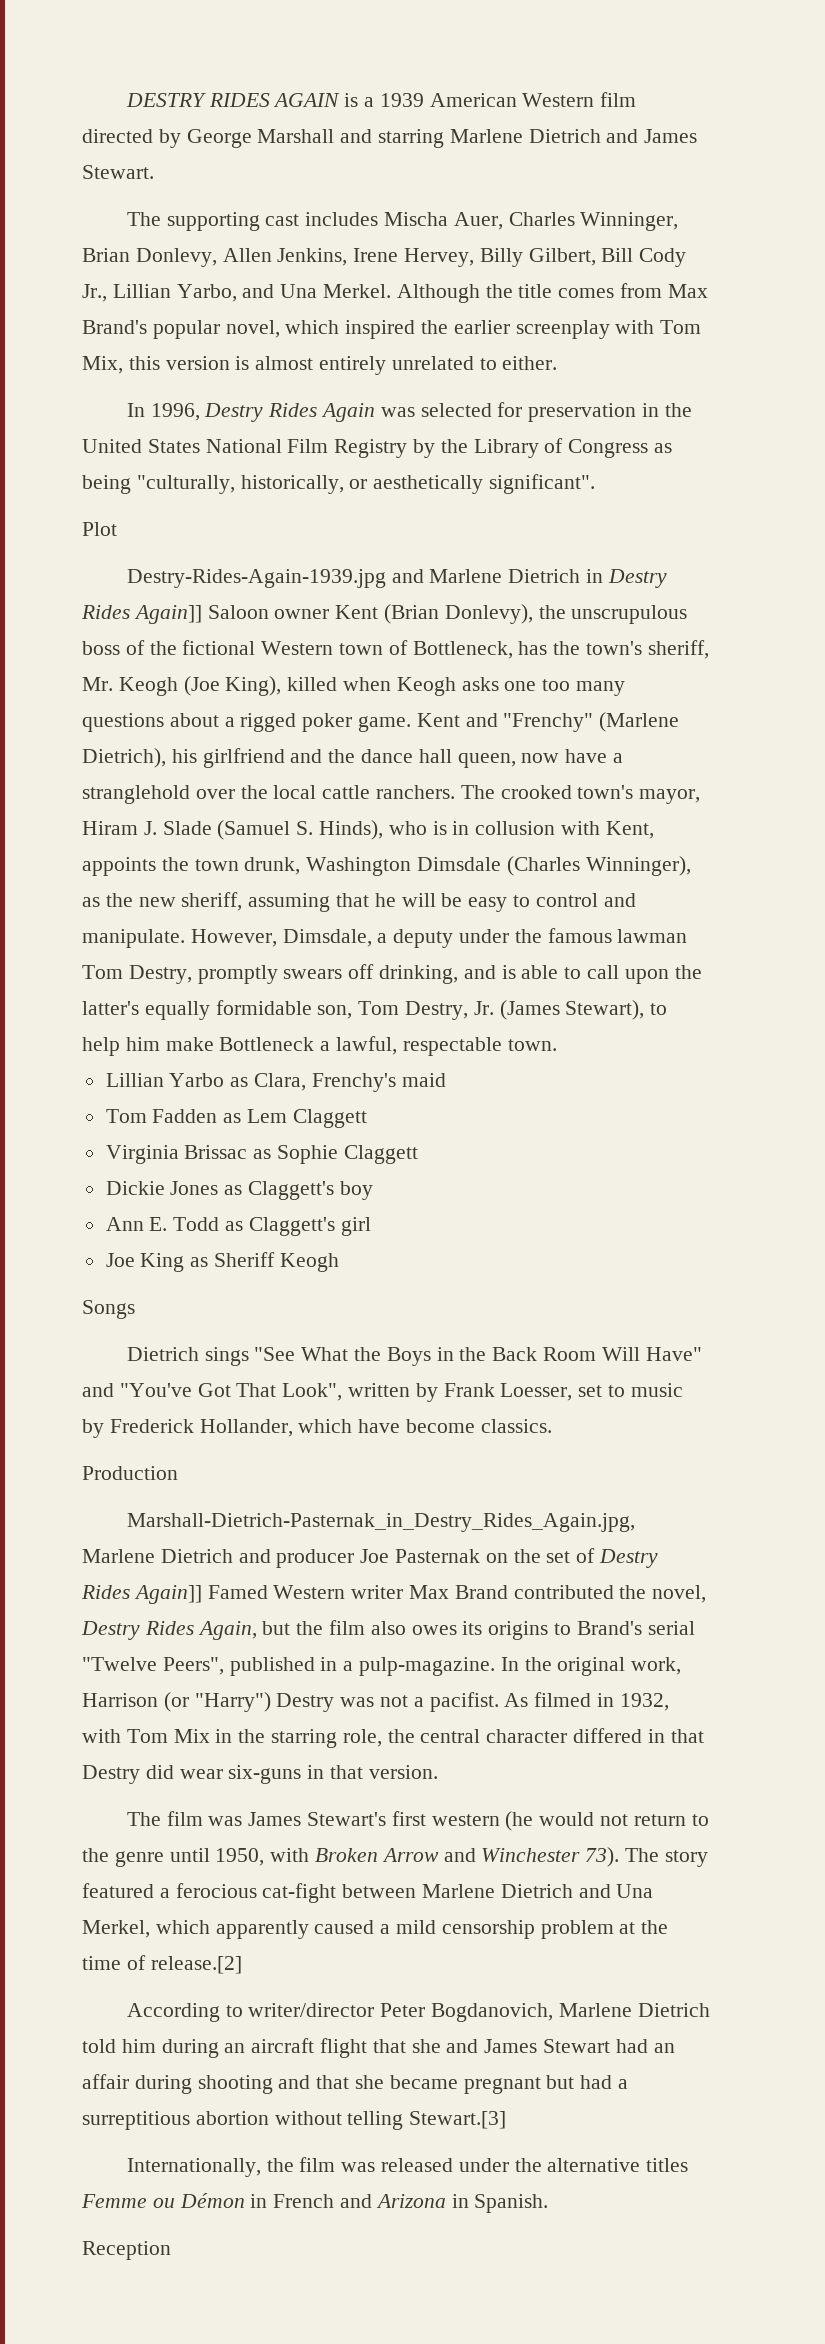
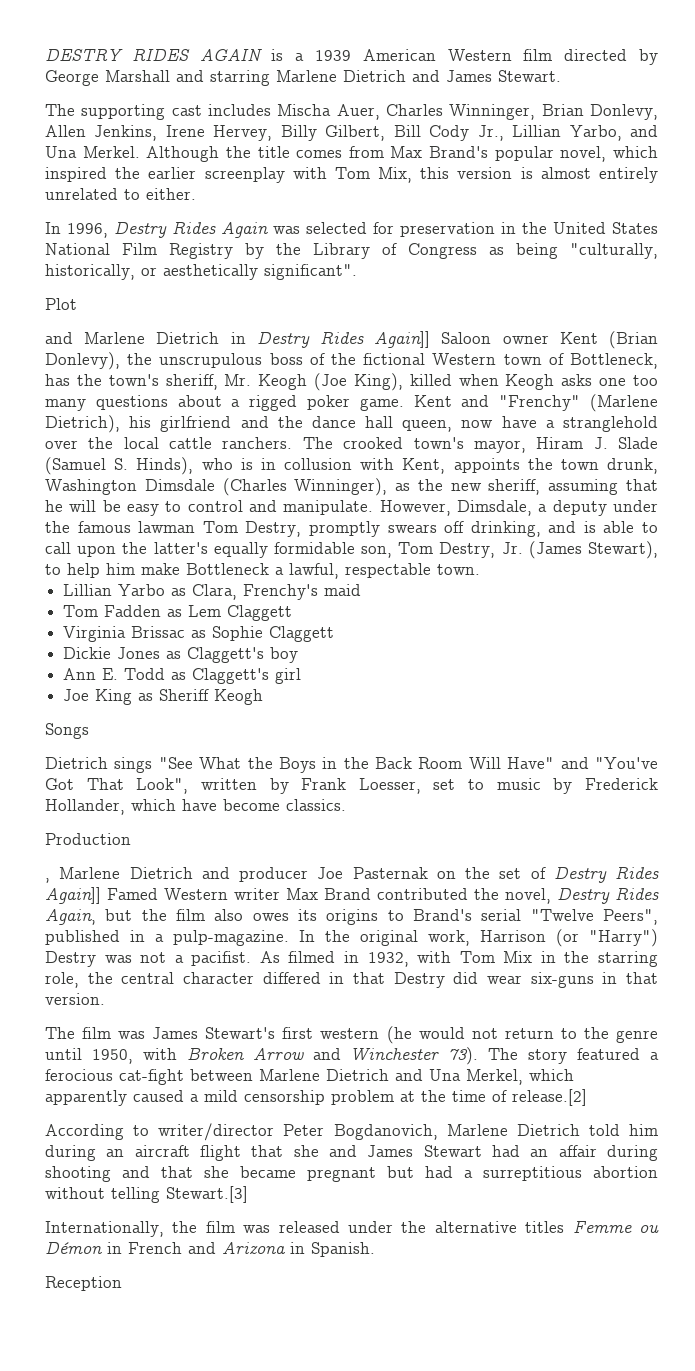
- Destry-Rides-Again-1939.jpg and Marlene Dietrich in Destry Rides Again]] Saloon owner Kent (Brian Donlevy), the unscrupulous boss of the fictional Western town of Bottleneck, has the town's sheriff, Mr. Keogh (Joe King), killed when Keogh asks one too many questions about a rigged poker game.
+ and Marlene Dietrich in Destry Rides Again]] Saloon owner Kent (Brian Donlevy), the unscrupulous boss of the fictional Western town of Bottleneck, has the town's sheriff, Mr. Keogh (Joe King), killed when Keogh asks one too many questions about a rigged poker game.
- Marshall-Dietrich-Pasternak_in_Destry_Rides_Again.jpg, Marlene Dietrich and producer Joe Pasternak on the set of Destry Rides Again]] Famed Western writer Max Brand contributed the novel, Destry Rides Again, but the film also owes its origins to Brand's serial "Twelve Peers", published in a pulp-magazine.
+ , Marlene Dietrich and producer Joe Pasternak on the set of Destry Rides Again]] Famed Western writer Max Brand contributed the novel, Destry Rides Again, but the film also owes its origins to Brand's serial "Twelve Peers", published in a pulp-magazine.

